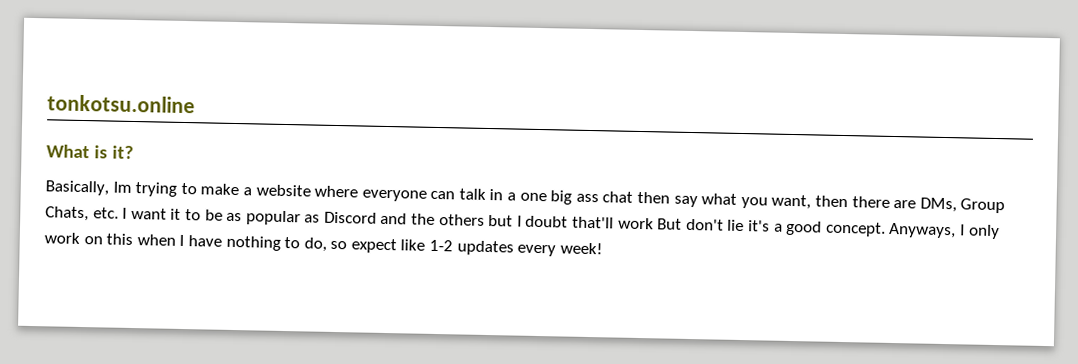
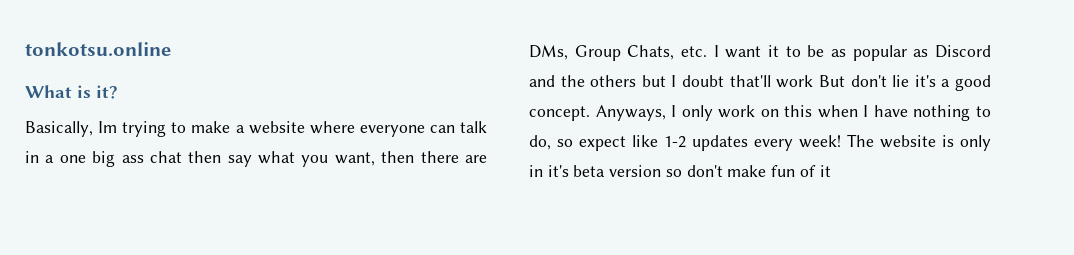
+ The website is only in it's beta version so don't make fun of it

